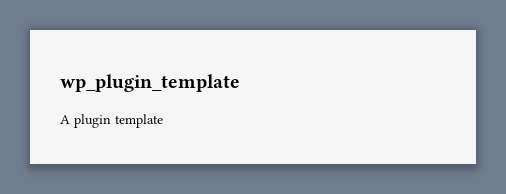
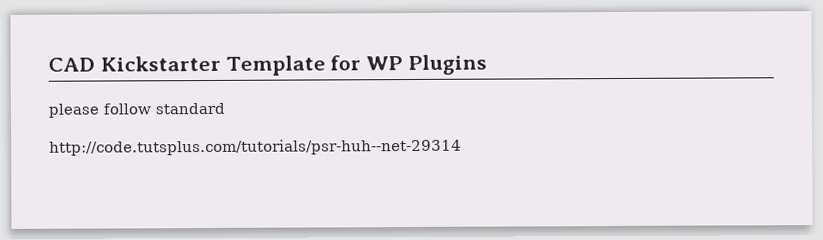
- wp_plugin_template
- A plugin template
+ CAD Kickstarter Template for WP Plugins
+ please follow standard
+ http://code.tutsplus.com/tutorials/psr-huh--net-29314

